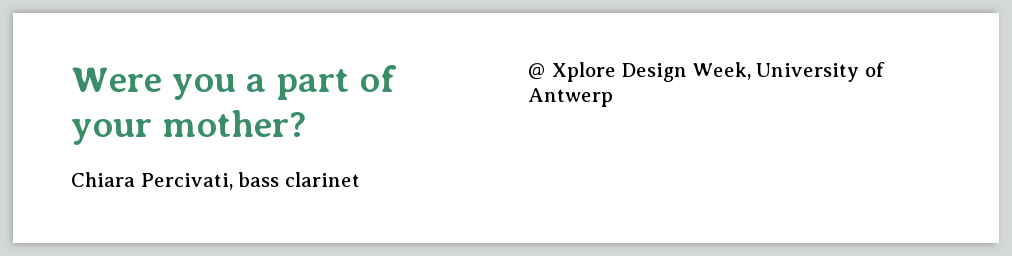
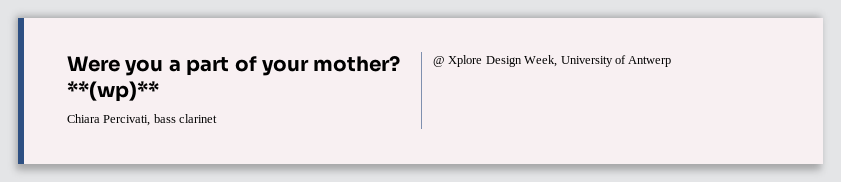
+ **(wp)**

